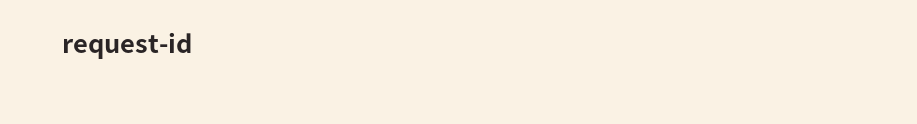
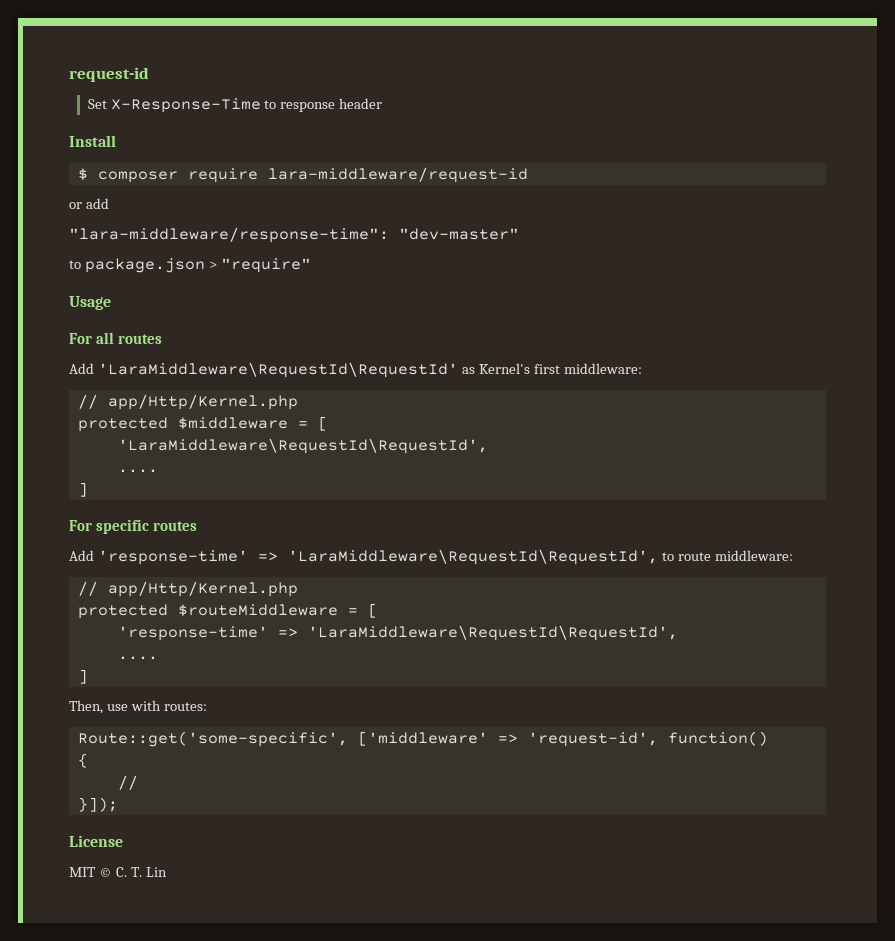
+ Set X-Response-Time to response header
+ Install
+ $ composer require lara-middleware/request-id
+ or add
+ "lara-middleware/response-time": "dev-master"
+ to package.json > "require"
+ Usage
+ For all routes
+ Add 'LaraMiddleware\RequestId\RequestId' as Kernel's first middleware:
+ // app/Http/Kernel.php
+ protected $middleware = [
+ 'LaraMiddleware\RequestId\RequestId',
+ ....
+ ]
+ For specific routes
+ Add 'response-time' => 'LaraMiddleware\RequestId\RequestId', to route middleware:
+ // app/Http/Kernel.php
+ protected $routeMiddleware = [
+ 'response-time' => 'LaraMiddleware\RequestId\RequestId',
+ ....
+ ]
+ Then, use with routes:
+ Route::get('some-specific', ['middleware' => 'request-id', function()
+ {
+ //
+ }]);
+ License
+ MIT © C. T. Lin

